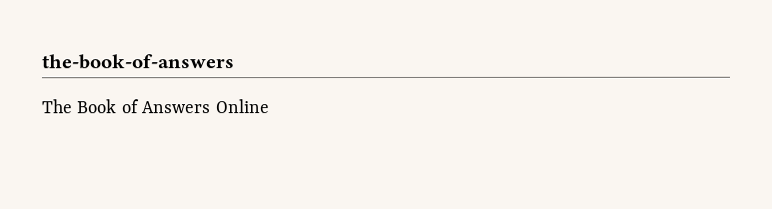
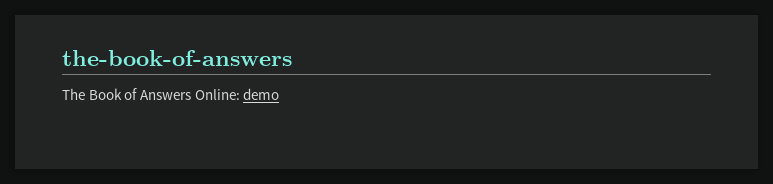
- The Book of Answers Online
+ The Book of Answers Online: demo

